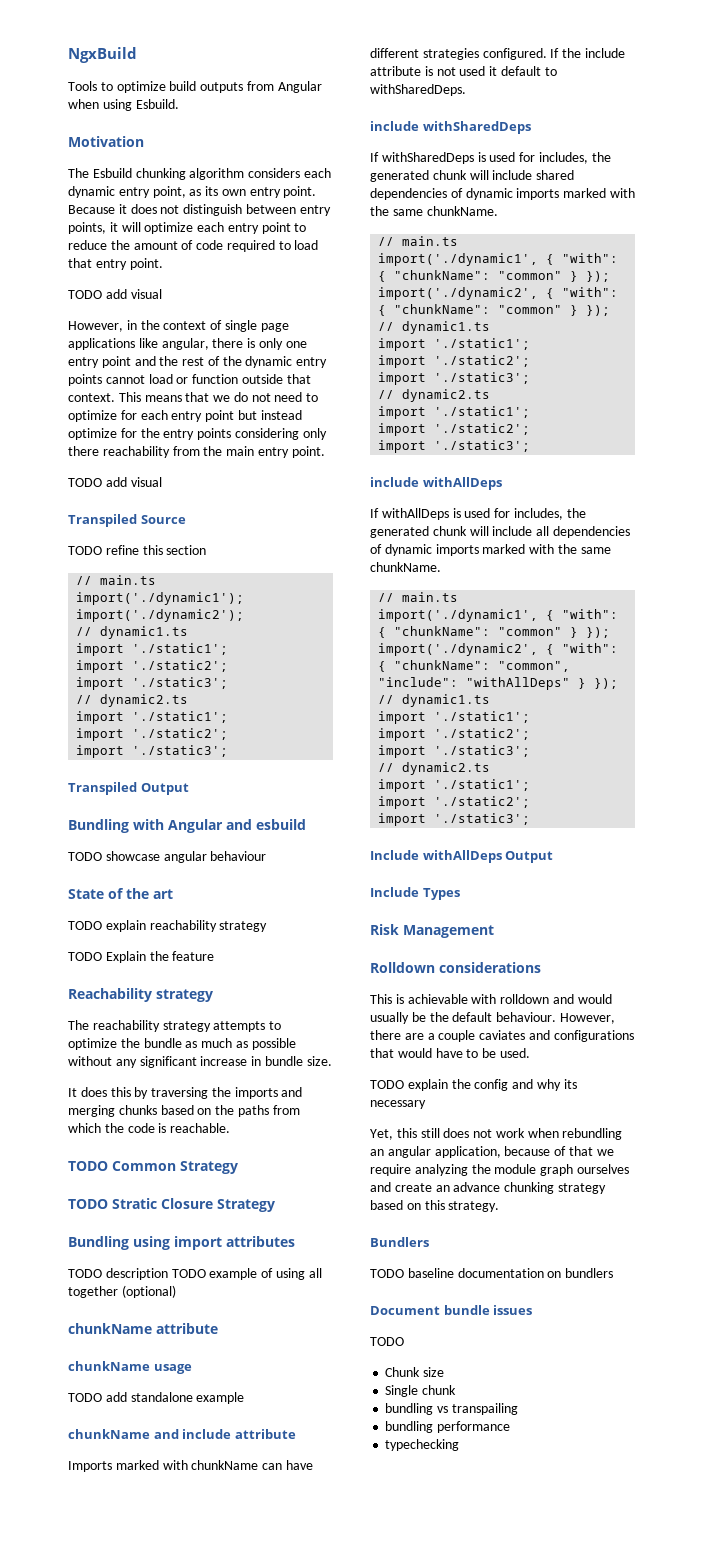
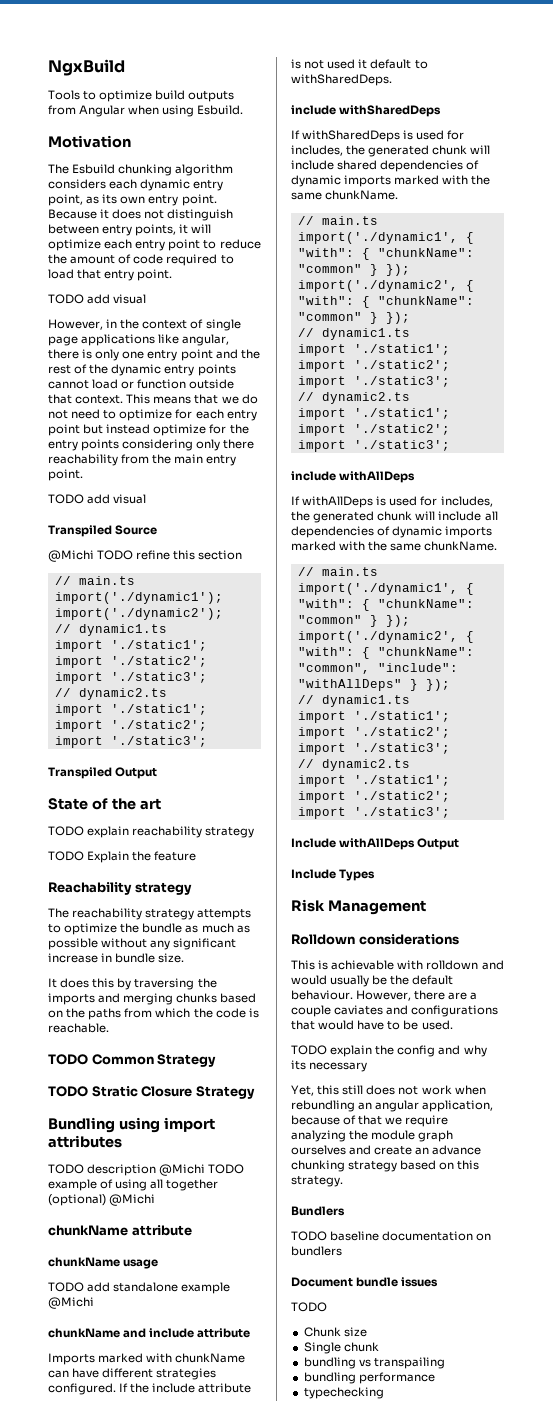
- TODO refine this section
+ @Michi TODO refine this section
- Bundling with Angular and esbuild
- TODO showcase angular behaviour
- TODO description TODO example of using all together (optional)
+ TODO description @Michi TODO example of using all together (optional) @Michi
- TODO add standalone example
+ TODO add standalone example @Michi

